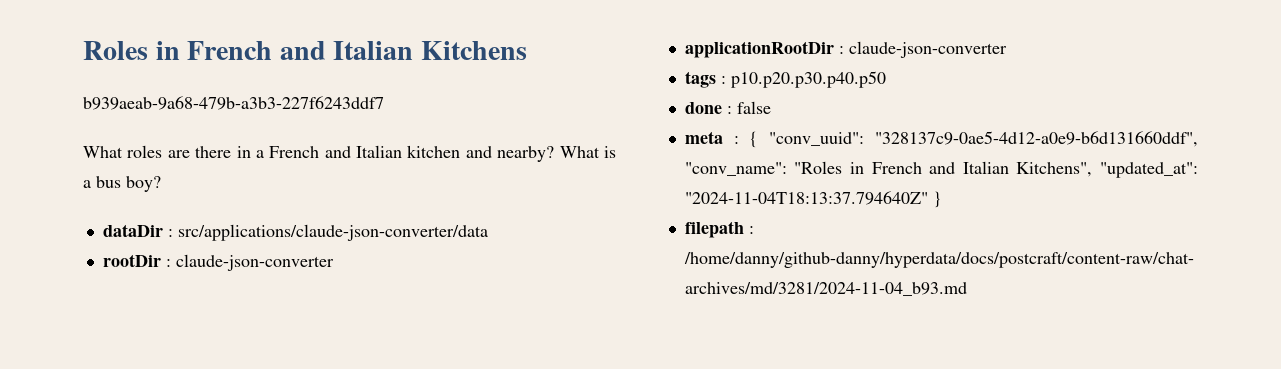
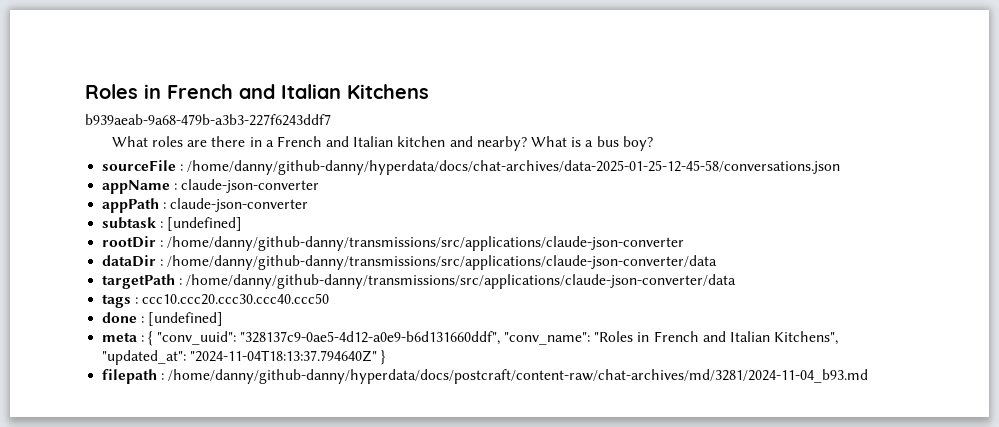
- dataDir : src/applications/claude-json-converter/data
- rootDir : claude-json-converter
- applicationRootDir : claude-json-converter
+ sourceFile : /home/danny/github-danny/hyperdata/docs/chat-archives/data-2025-01-25-12-45-58/conversations.json
+ appName : claude-json-converter
+ appPath : claude-json-converter
+ subtask : [undefined]
+ rootDir : /home/danny/github-danny/transmissions/src/applications/claude-json-converter
+ dataDir : /home/danny/github-danny/transmissions/src/applications/claude-json-converter/data
+ targetPath : /home/danny/github-danny/transmissions/src/applications/claude-json-converter/data
- tags : p10.p20.p30.p40.p50
+ tags : ccc10.ccc20.ccc30.ccc40.ccc50
- done : false
+ done : [undefined]

